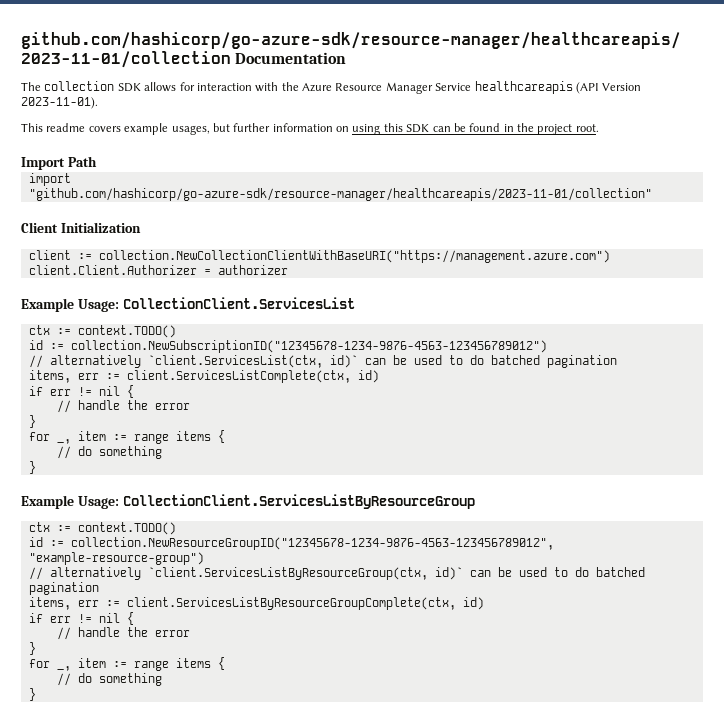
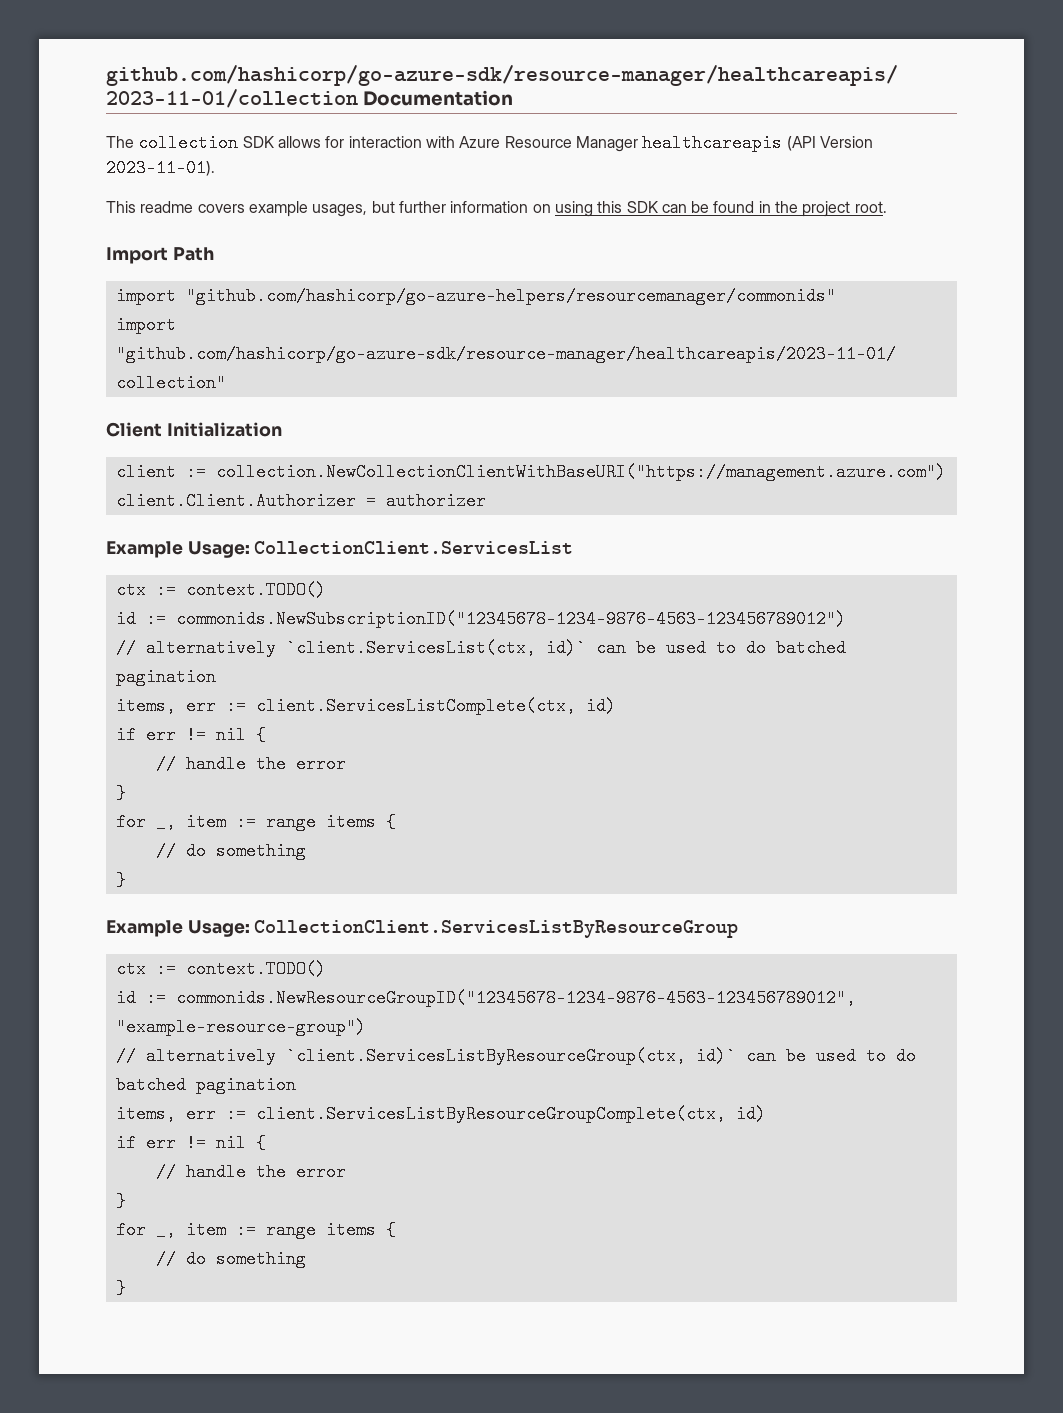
- The collection SDK allows for interaction with the Azure Resource Manager Service healthcareapis (API Version 2023-11-01).
+ The collection SDK allows for interaction with Azure Resource Manager healthcareapis (API Version 2023-11-01).
+ import "github.com/hashicorp/go-azure-helpers/resourcemanager/commonids"
- id := collection.NewSubscriptionID("12345678-1234-9876-4563-123456789012")
+ id := commonids.NewSubscriptionID("12345678-1234-9876-4563-123456789012")
- id := collection.NewResourceGroupID("12345678-1234-9876-4563-123456789012", "example-resource-group")
+ id := commonids.NewResourceGroupID("12345678-1234-9876-4563-123456789012", "example-resource-group")

